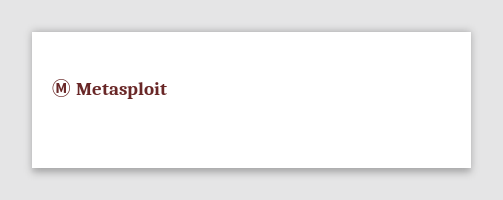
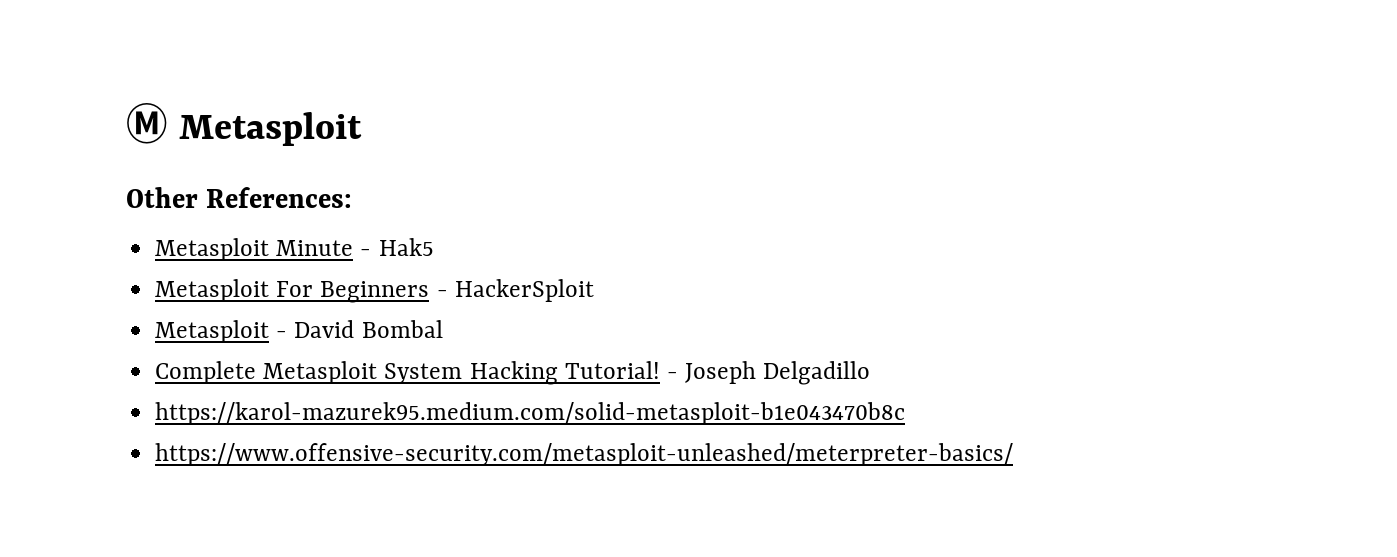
+ Other References:
+ Metasploit Minute - Hak5
+ Metasploit For Beginners - HackerSploit
+ Metasploit - David Bombal
+ Complete Metasploit System Hacking Tutorial! - Joseph Delgadillo
+ https://karol-mazurek95.medium.com/solid-metasploit-b1e043470b8c
+ https://www.offensive-security.com/metasploit-unleashed/meterpreter-basics/

